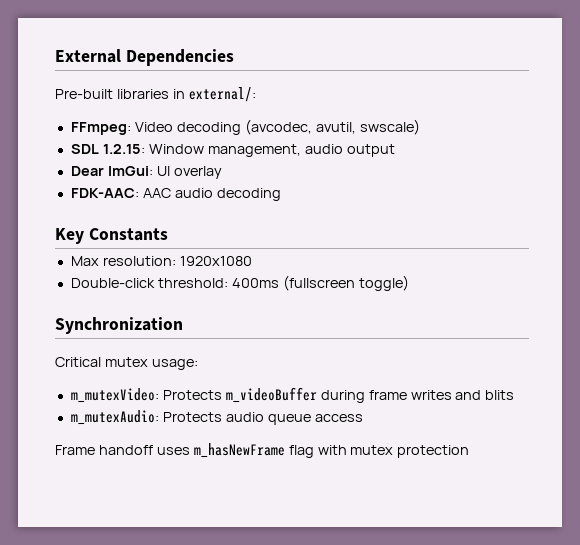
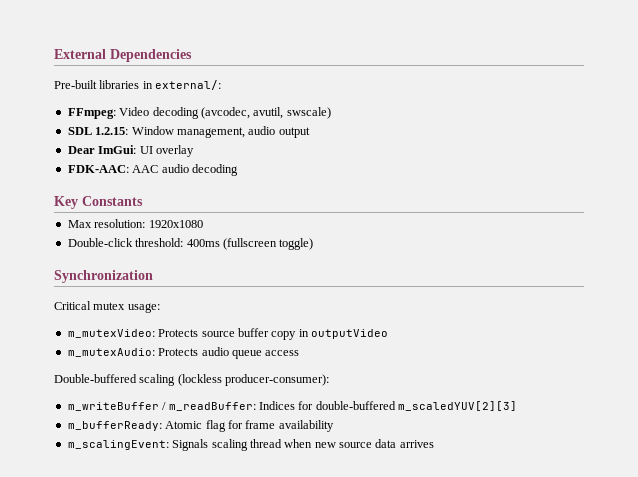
- m_mutexVideo: Protects m_videoBuffer during frame writes and blits
+ m_mutexVideo: Protects source buffer copy in outputVideo
- Frame handoff uses m_hasNewFrame flag with mutex protection
+ Double-buffered scaling (lockless producer-consumer):
+ m_writeBuffer / m_readBuffer: Indices for double-buffered m_scaledYUV[2][3]
+ m_bufferReady: Atomic flag for frame availability
+ m_scalingEvent: Signals scaling thread when new source data arrives

